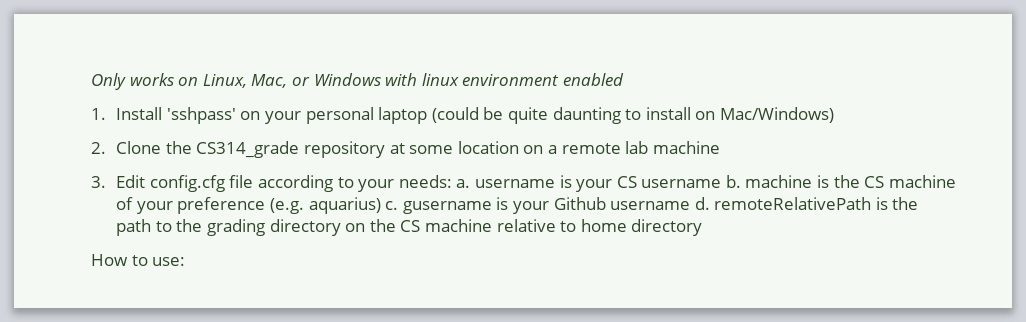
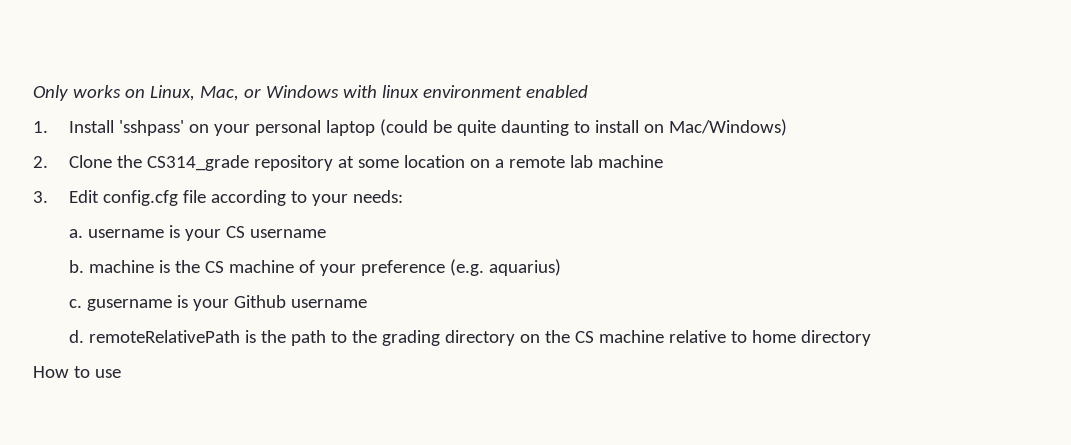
- 3. Edit config.cfg file according to your needs: a. username is your CS username b. machine is the CS machine of your preference (e.g. aquarius) c. gusername is your Github username d. remoteRelativePath is the path to the grading directory on the CS machine relative to home directory
+ 3. Edit config.cfg file according to your needs:
+ a. username is your CS username
+ b. machine is the CS machine of your preference (e.g. aquarius)
+ c. gusername is your Github username
+ d. remoteRelativePath is the path to the grading directory on the CS machine relative to home directory
- How to use:
+ How to use

